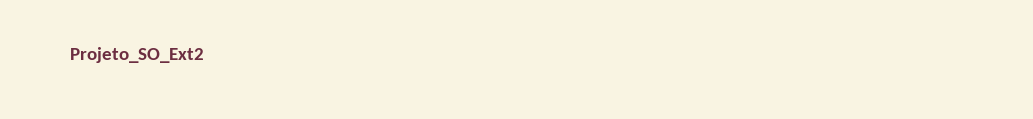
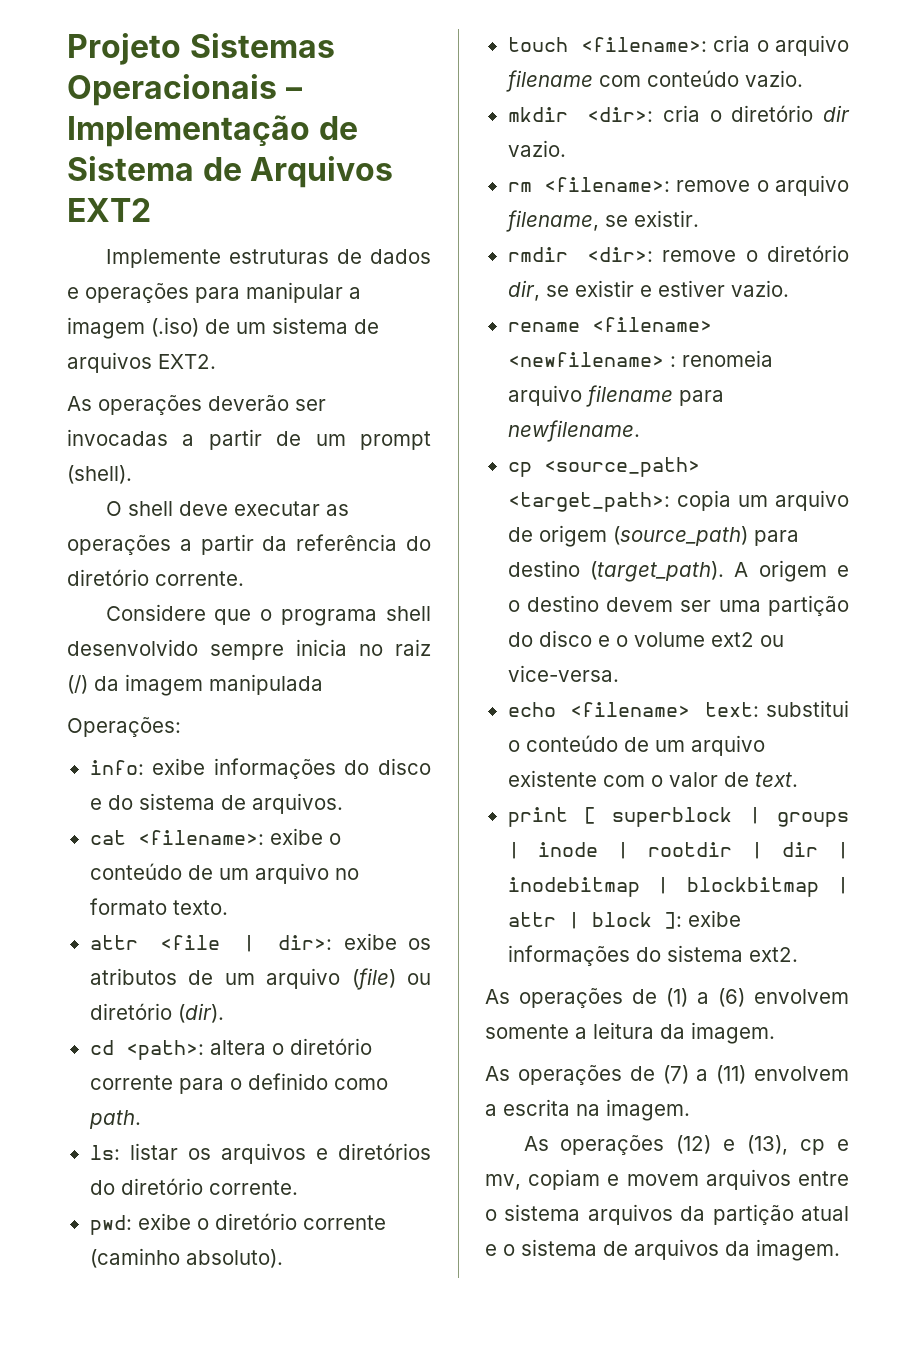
- Projeto_SO_Ext2
+ Projeto Sistemas Operacionais – Implementação de Sistema de Arquivos EXT2
+ Implemente estruturas de dados e operações para manipular a imagem (.iso) de um sistema de arquivos EXT2.
+ As operações deverão ser invocadas a partir de um prompt (shell).
+ O shell deve executar as operações a partir da referência do diretório corrente.
+ Considere que o programa shell desenvolvido sempre inicia no raiz (/) da imagem manipulada
+ Operações:
+ info: exibe informações do disco e do sistema de arquivos.
+ cat <filename>: exibe o conteúdo de um arquivo no formato texto.
+ attr <file | dir>: exibe os atributos de um arquivo (file) ou diretório (dir).
+ cd <path>: altera o diretório corrente para o definido como path.
+ ls: listar os arquivos e diretórios do diretório corrente.
+ pwd: exibe o diretório corrente (caminho absoluto).
+ touch <filename>: cria o arquivo filename com conteúdo vazio.
+ mkdir <dir>: cria o diretório dir vazio.
+ rm <filename>: remove o arquivo filename, se existir.
+ rmdir <dir>: remove o diretório dir, se existir e estiver vazio.
+ rename <filename> <newfilename> : renomeia arquivo filename para newfilename.
+ cp <source_path> <target_path>: copia um arquivo de origem (source_path) para destino (target_path). A origem e o destino devem ser uma partição do disco e o volume ext2 ou vice-versa.
+ echo <filename> text: substitui o conteúdo de um arquivo existente com o valor de text.
+ print [ superblock | groups | inode | rootdir | dir | inodebitmap | blockbitmap | attr | block ]: exibe informações do sistema ext2.
+ As operações de (1) a (6) envolvem somente a leitura da imagem.
+ As operações de (7) a (11) envolvem a escrita na imagem.
+ As operações (12) e (13), cp e mv, copiam e movem arquivos entre o sistema arquivos da partição atual e o sistema de arquivos da imagem.

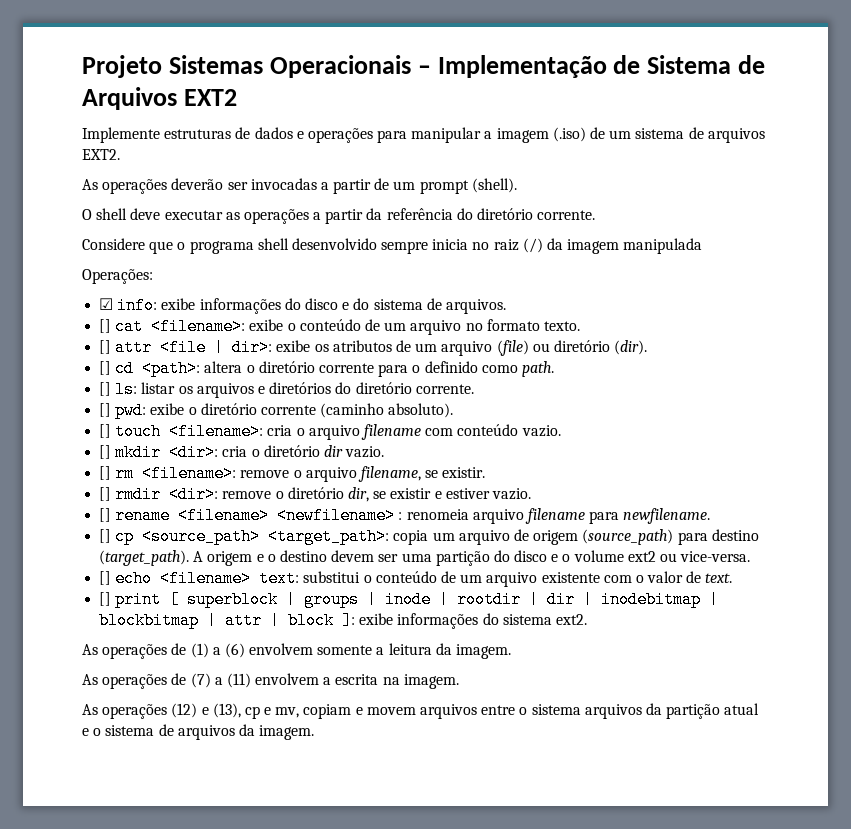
- info: exibe informações do disco e do sistema de arquivos.
+ ☑ info: exibe informações do disco e do sistema de arquivos.
- cat <filename>: exibe o conteúdo de um arquivo no formato texto.
+ [] cat <filename>: exibe o conteúdo de um arquivo no formato texto.
- attr <file | dir>: exibe os atributos de um arquivo (file) ou diretório (dir).
+ [] attr <file | dir>: exibe os atributos de um arquivo (file) ou diretório (dir).
- cd <path>: altera o diretório corrente para o definido como path.
+ [] cd <path>: altera o diretório corrente para o definido como path.
- ls: listar os arquivos e diretórios do diretório corrente.
+ [] ls: listar os arquivos e diretórios do diretório corrente.
- pwd: exibe o diretório corrente (caminho absoluto).
+ [] pwd: exibe o diretório corrente (caminho absoluto).
- touch <filename>: cria o arquivo filename com conteúdo vazio.
+ [] touch <filename>: cria o arquivo filename com conteúdo vazio.
- mkdir <dir>: cria o diretório dir vazio.
+ [] mkdir <dir>: cria o diretório dir vazio.
- rm <filename>: remove o arquivo filename, se existir.
+ [] rm <filename>: remove o arquivo filename, se existir.
- rmdir <dir>: remove o diretório dir, se existir e estiver vazio.
+ [] rmdir <dir>: remove o diretório dir, se existir e estiver vazio.
- rename <filename> <newfilename> : renomeia arquivo filename para newfilename.
+ [] rename <filename> <newfilename> : renomeia arquivo filename para newfilename.
- cp <source_path> <target_path>: copia um arquivo de origem (source_path) para destino (target_path).
+ [] cp <source_path> <target_path>: copia um arquivo de origem (source_path) para destino (target_path).
- echo <filename> text: substitui o conteúdo de um arquivo existente com o valor de text.
+ [] echo <filename> text: substitui o conteúdo de um arquivo existente com o valor de text.
- print [ superblock | groups | inode | rootdir | dir | inodebitmap | blockbitmap | attr | block ]: exibe informações do sistema ext2.
+ [] print [ superblock | groups | inode | rootdir | dir | inodebitmap | blockbitmap | attr | block ]: exibe informações do sistema ext2.

